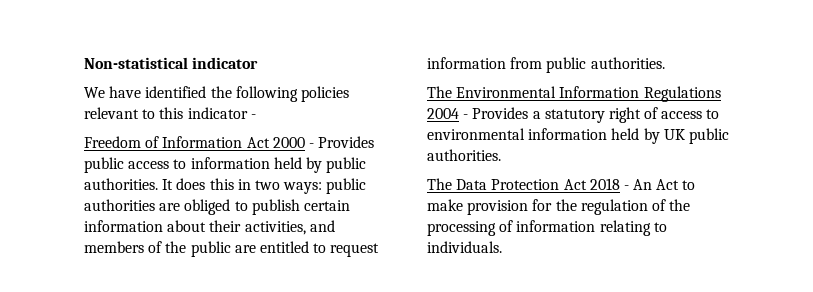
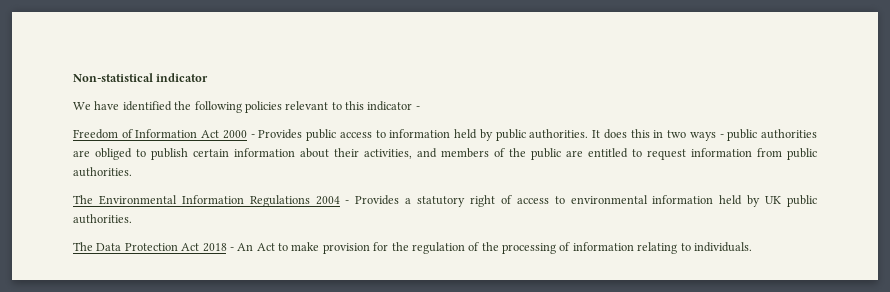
- It does this in two ways: public authorities are obliged to publish certain information about their activities, and members of the public are entitled to request information from public authorities.
+ It does this in two ways - public authorities are obliged to publish certain information about their activities, and members of the public are entitled to request information from public authorities.

